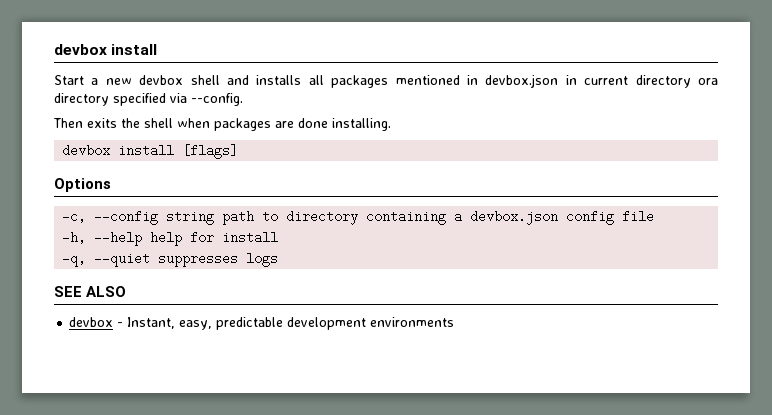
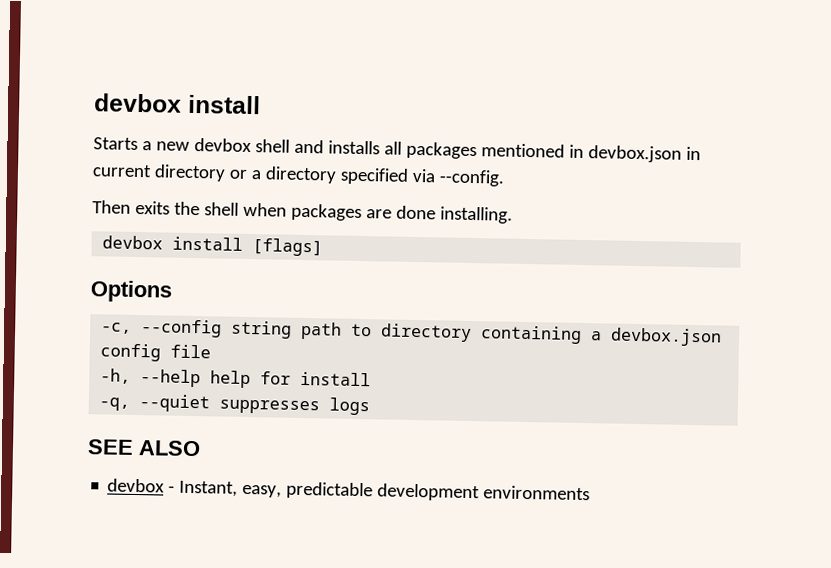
- Start a new devbox shell and installs all packages mentioned in devbox.json in current directory ora directory specified via --config.
+ Starts a new devbox shell and installs all packages mentioned in devbox.json in current directory or a directory specified via --config.

